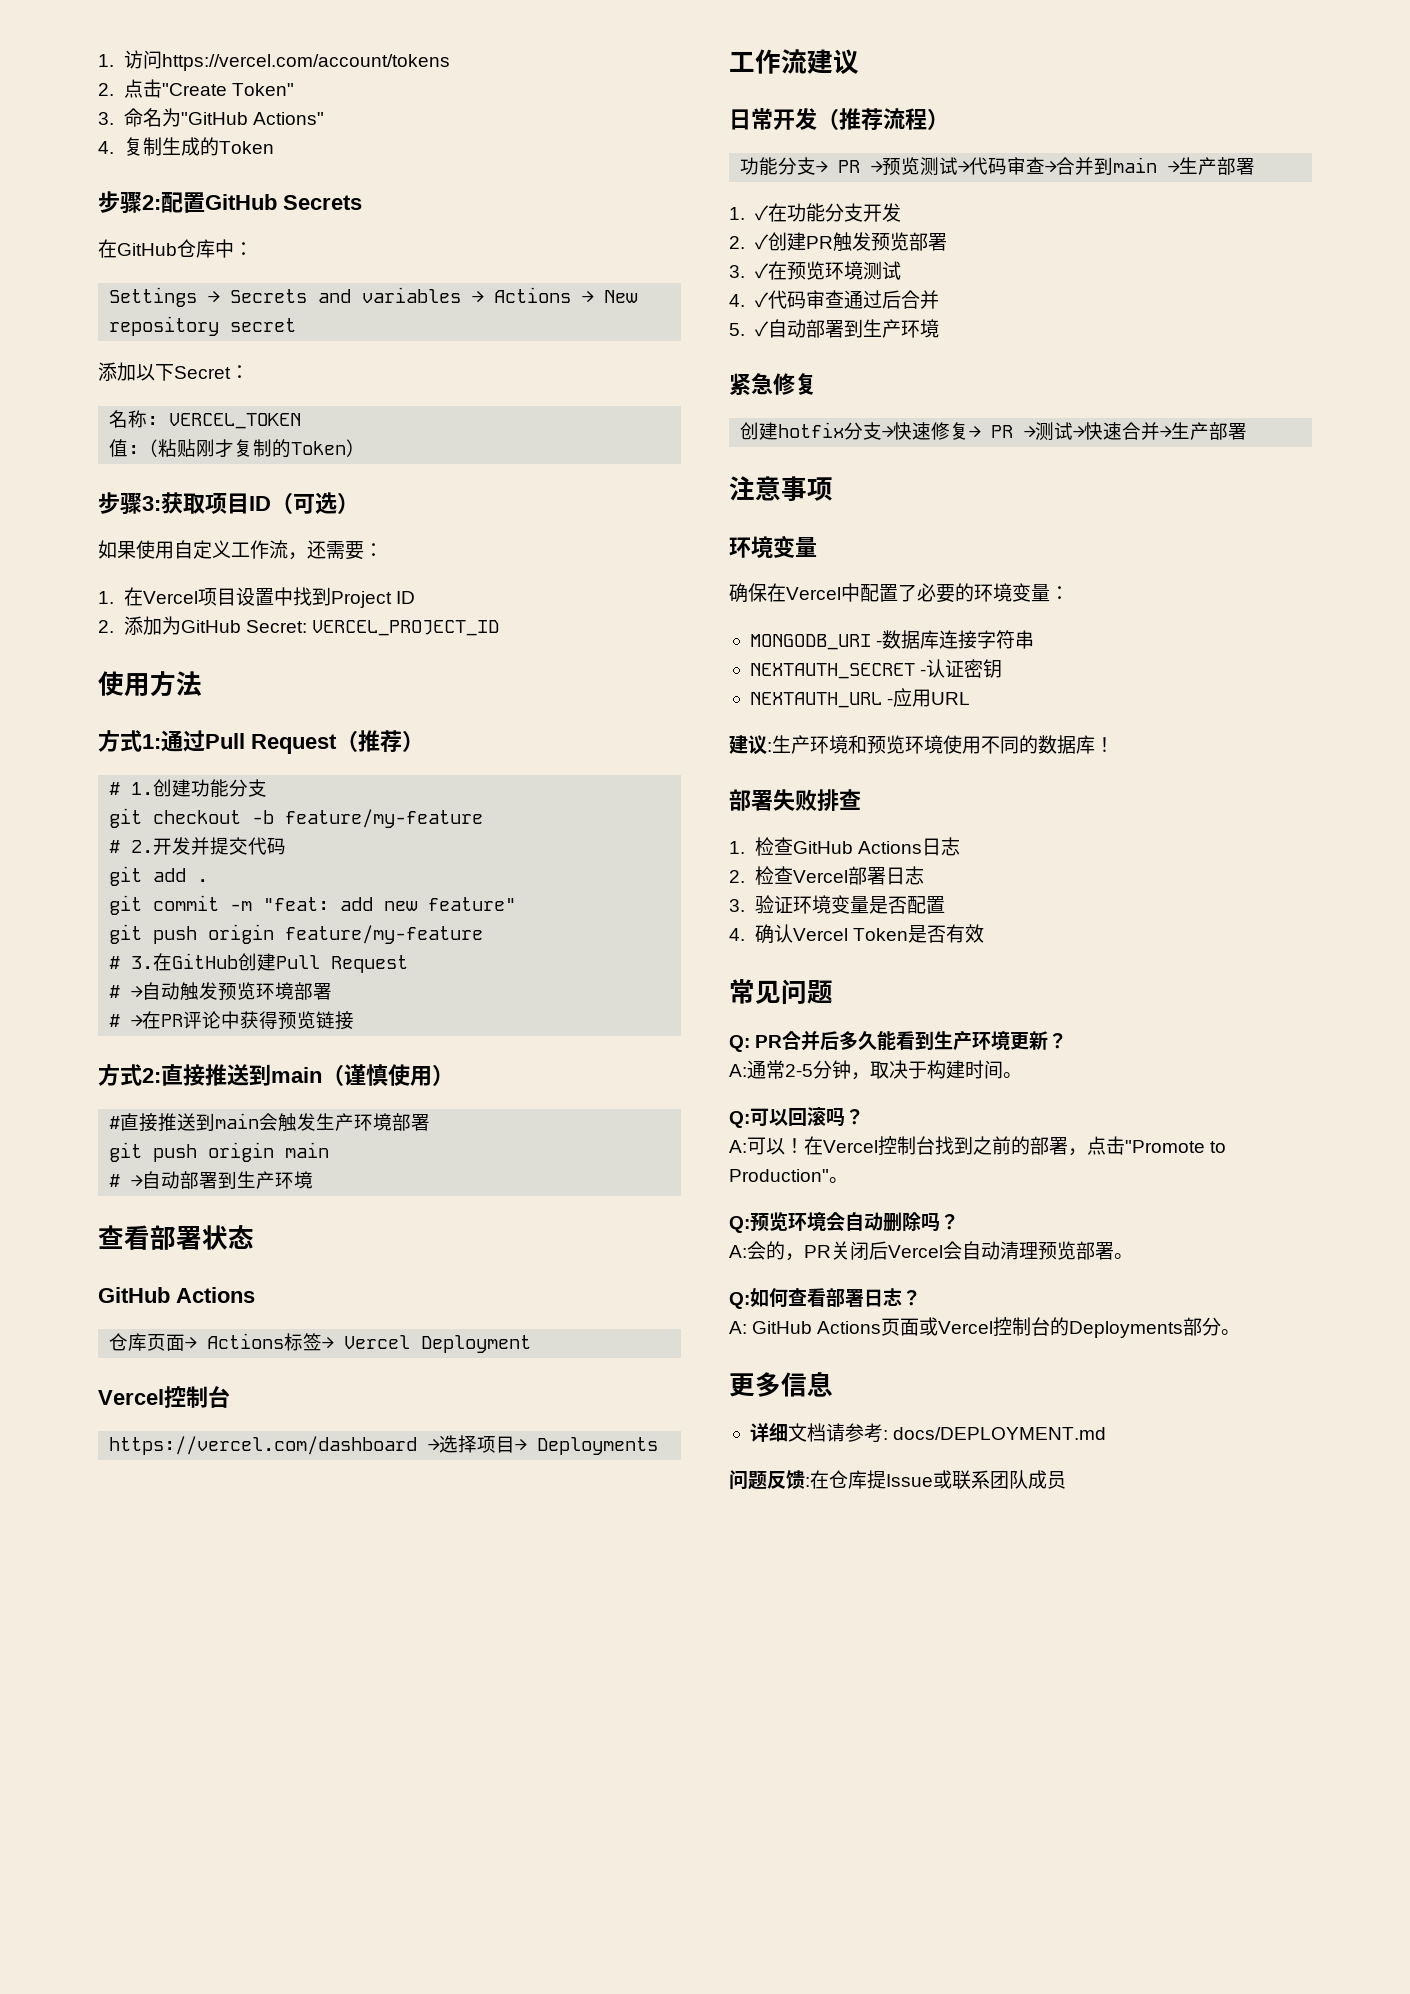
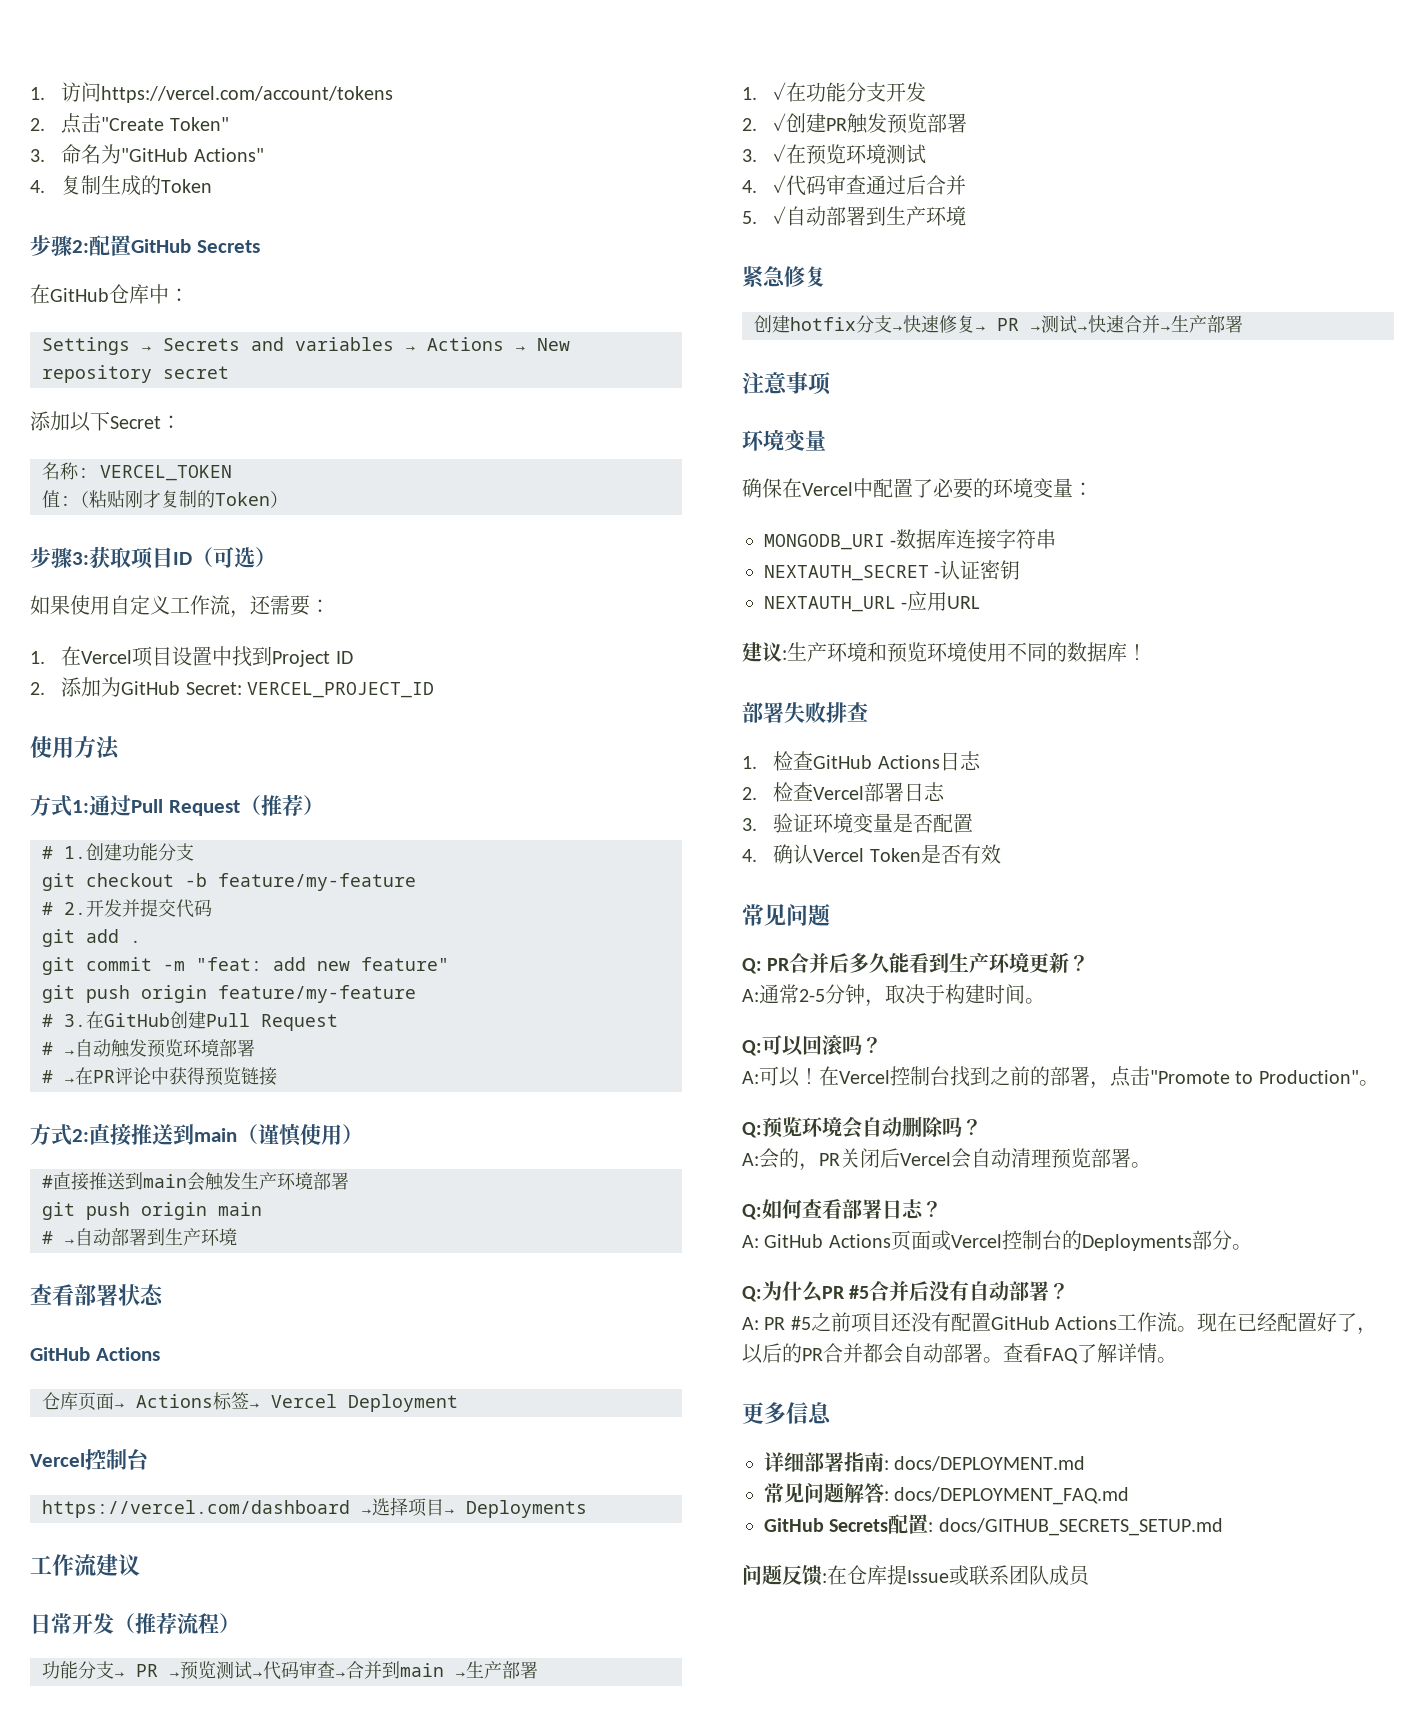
+ Q:为什么PR #5合并后没有自动部署？
+ A: PR #5之前项目还没有配置GitHub Actions工作流。现在已经配置好了，以后的PR合并都会自动部署。查看FAQ了解详情。
- 详细文档请参考: docs/DEPLOYMENT.md
+ 详细部署指南: docs/DEPLOYMENT.md
+ 常见问题解答: docs/DEPLOYMENT_FAQ.md
+ GitHub Secrets配置: docs/GITHUB_SECRETS_SETUP.md

